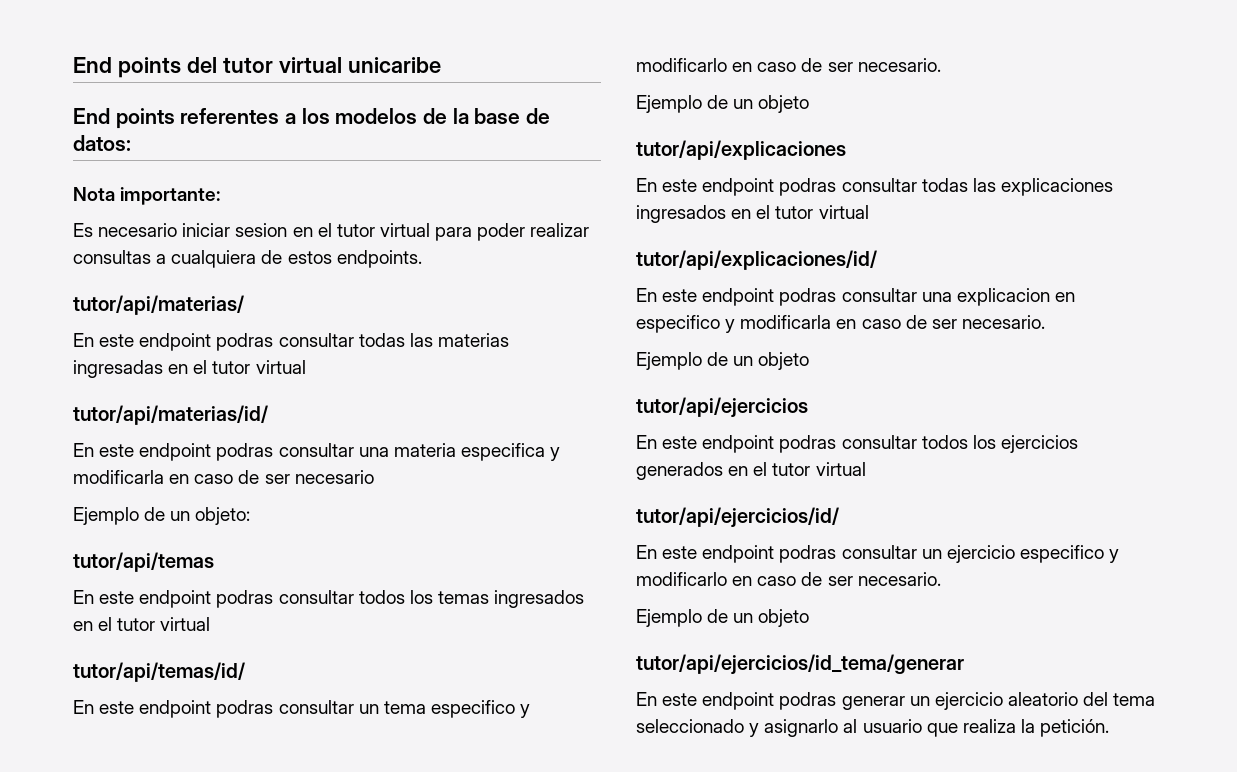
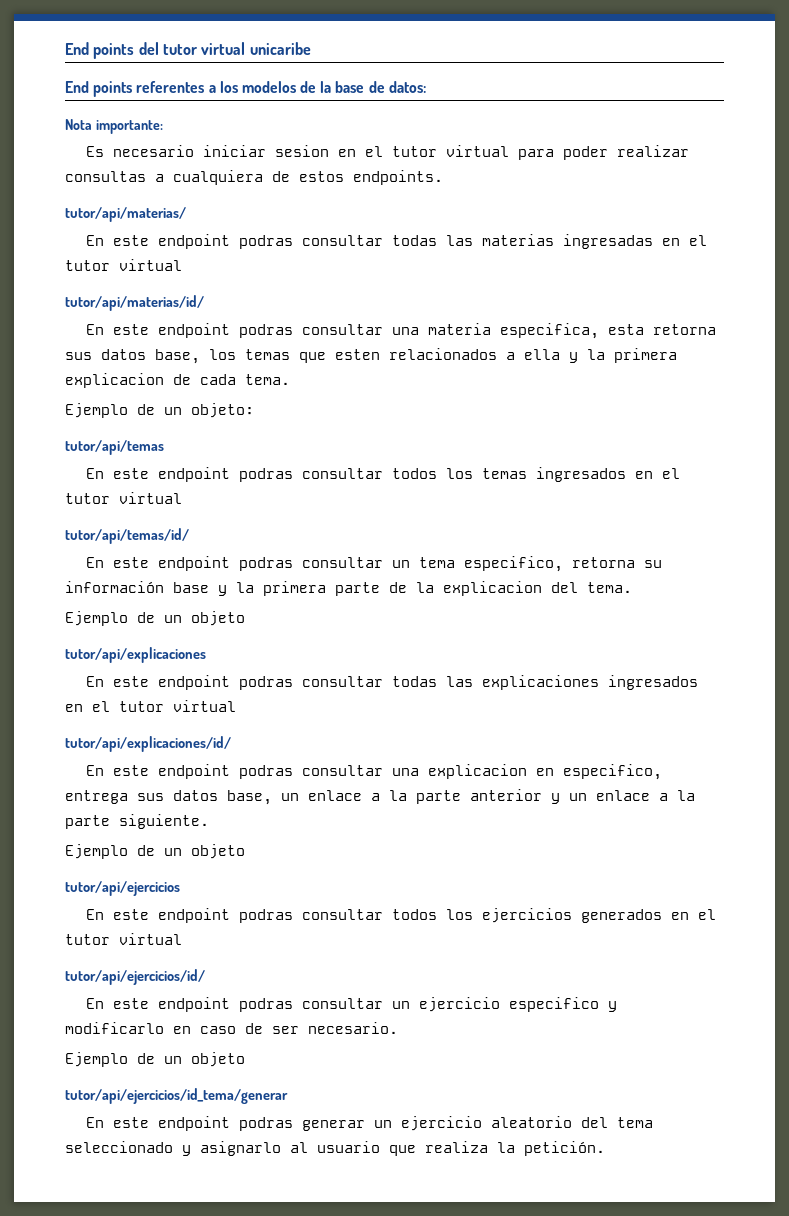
- En este endpoint podras consultar una materia especifica y modificarla en caso de ser necesario
+ En este endpoint podras consultar una materia especifica, esta retorna sus datos base, los temas que esten relacionados a ella y la primera explicacion de cada tema.
- En este endpoint podras consultar un tema especifico y modificarlo en caso de ser necesario.
+ En este endpoint podras consultar un tema especifico, retorna su información base y la primera parte de la explicacion del tema.
- En este endpoint podras consultar una explicacion en especifico y modificarla en caso de ser necesario.
+ En este endpoint podras consultar una explicacion en especifico, entrega sus datos base, un enlace a la parte anterior y un enlace a la parte siguiente.

